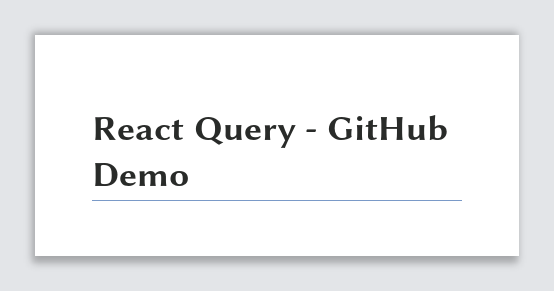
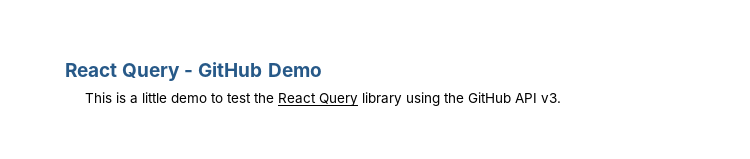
+ This is a little demo to test the React Query library using the GitHub API v3.

